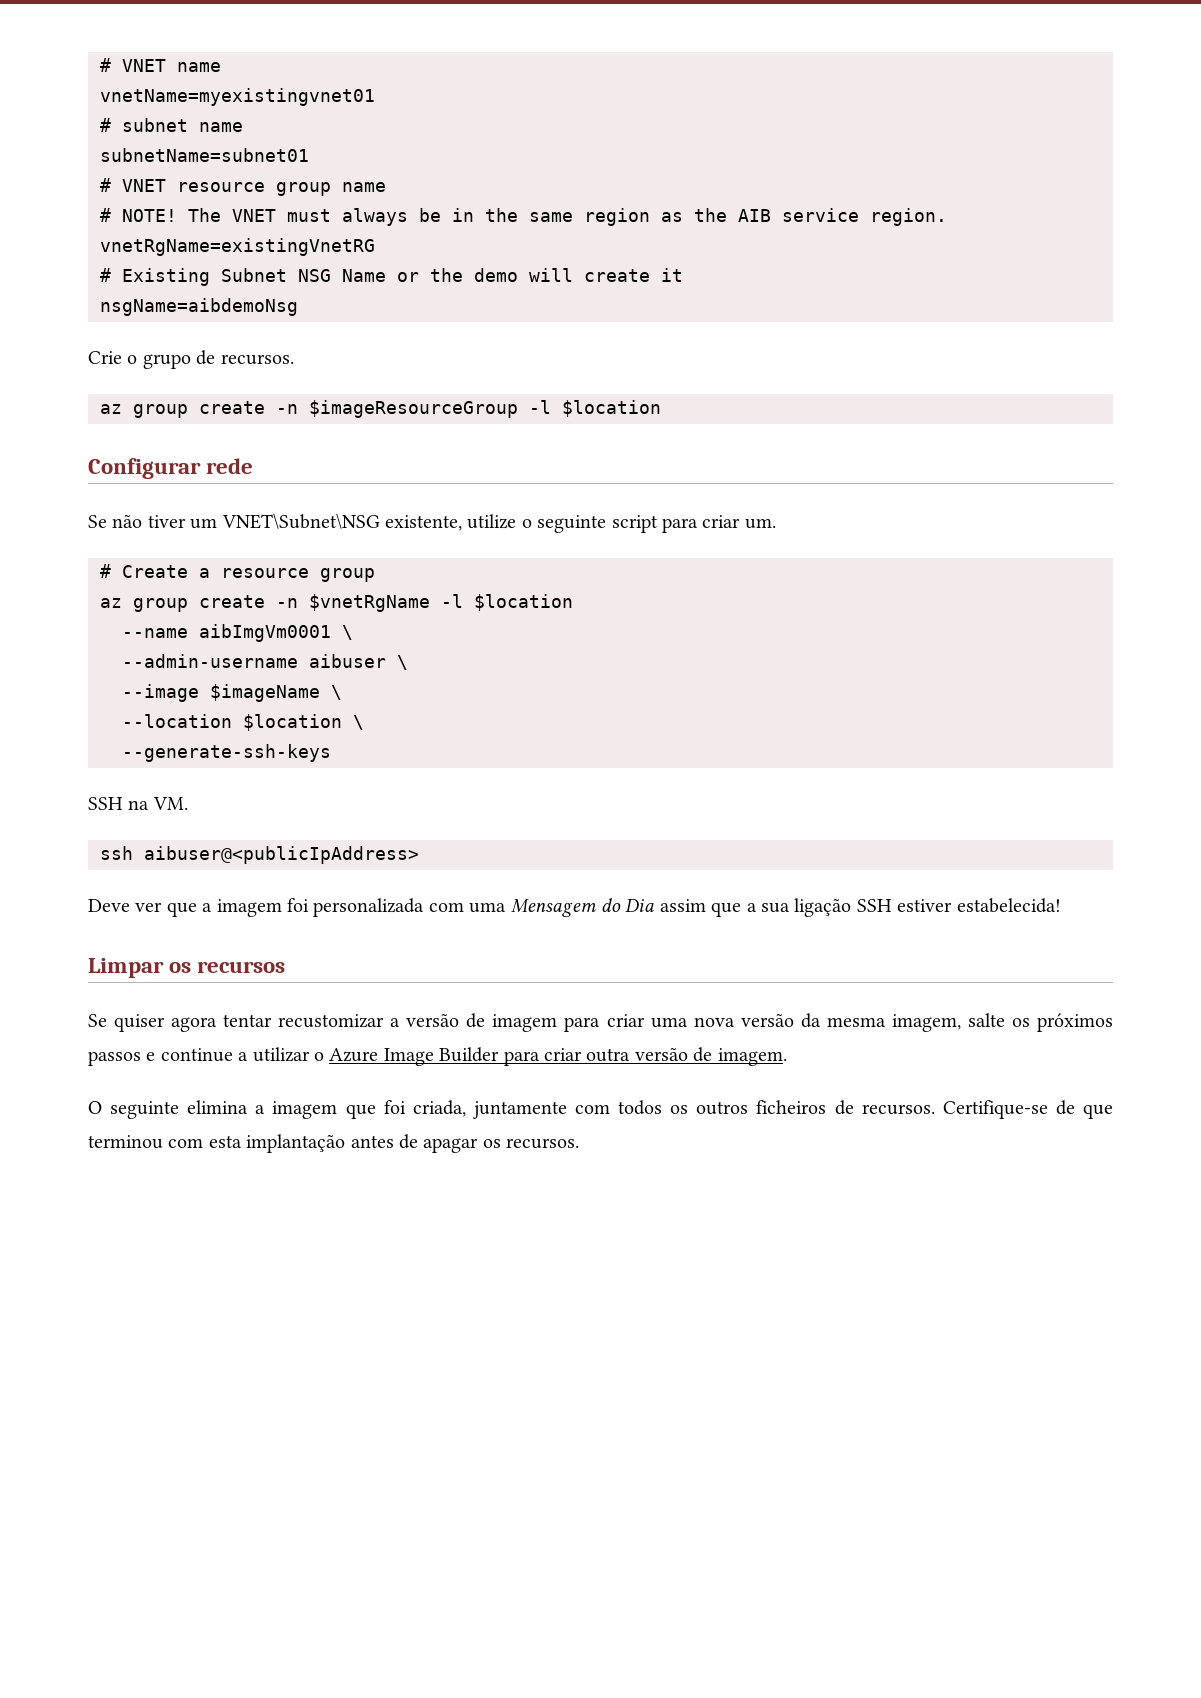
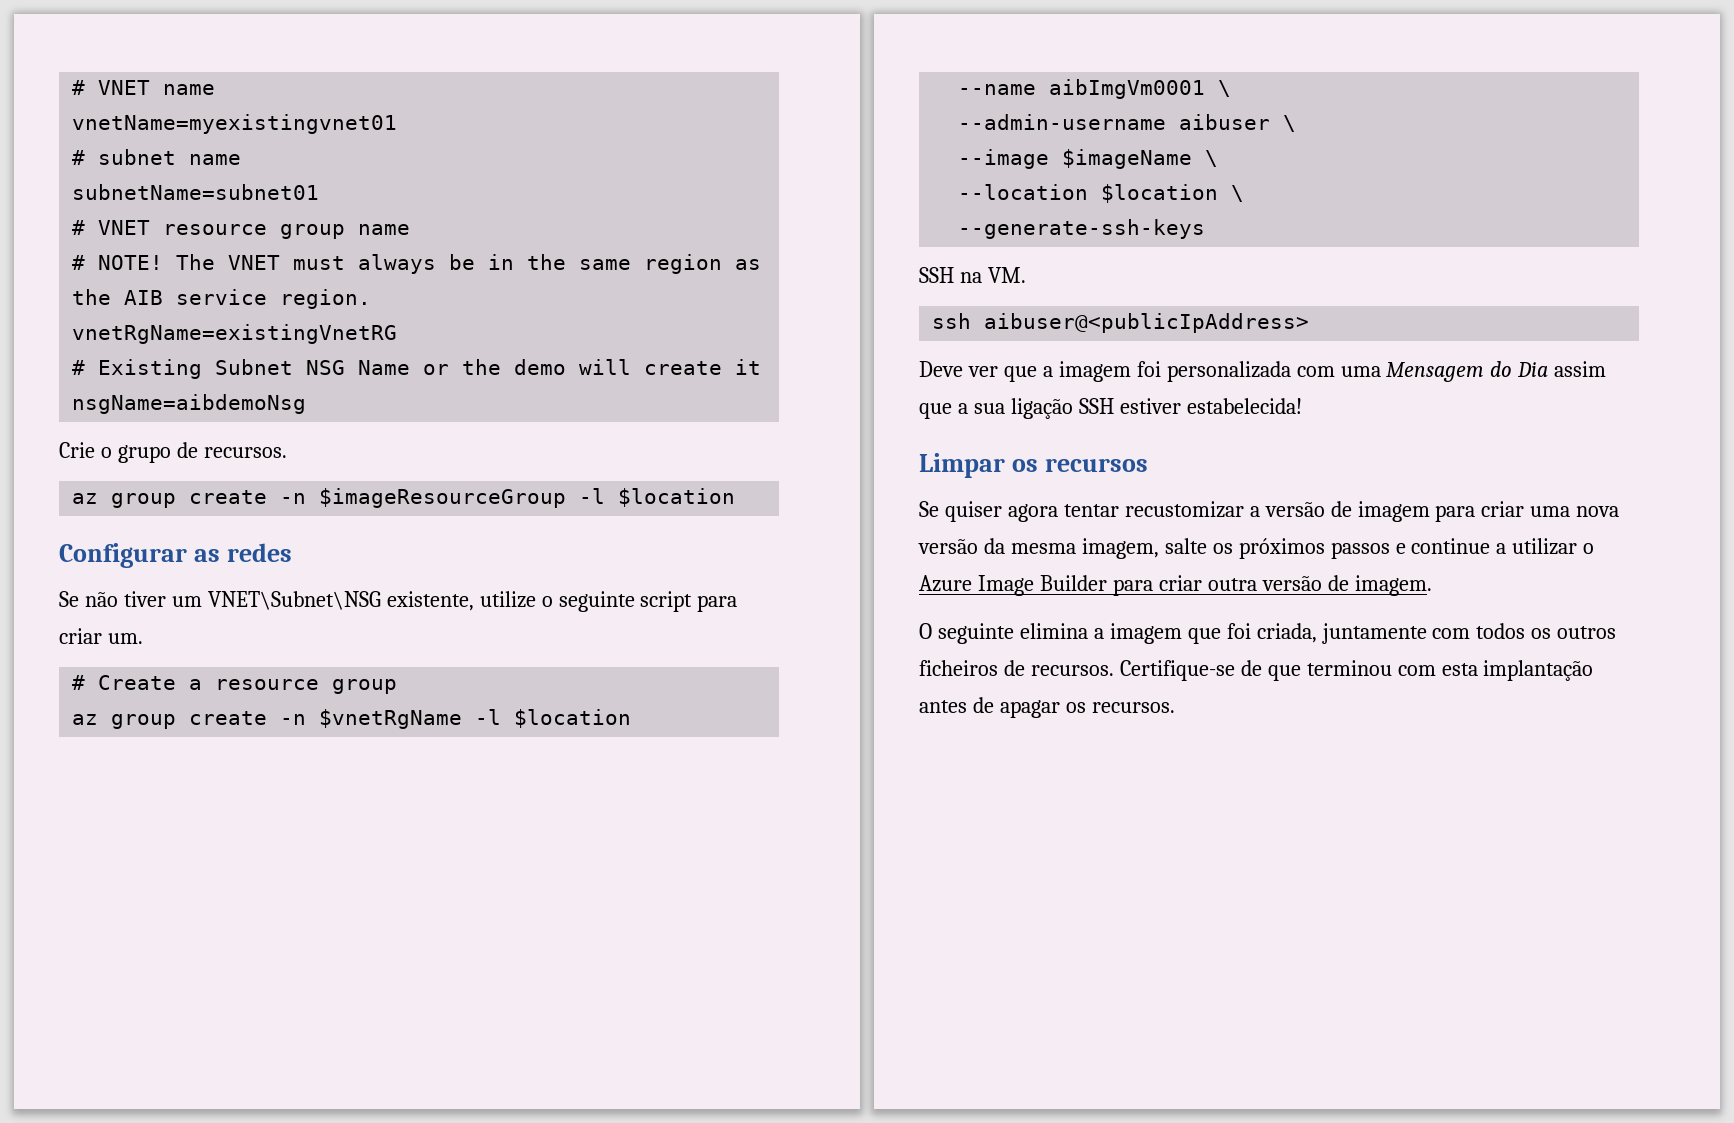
- Configurar rede
+ Configurar as redes

